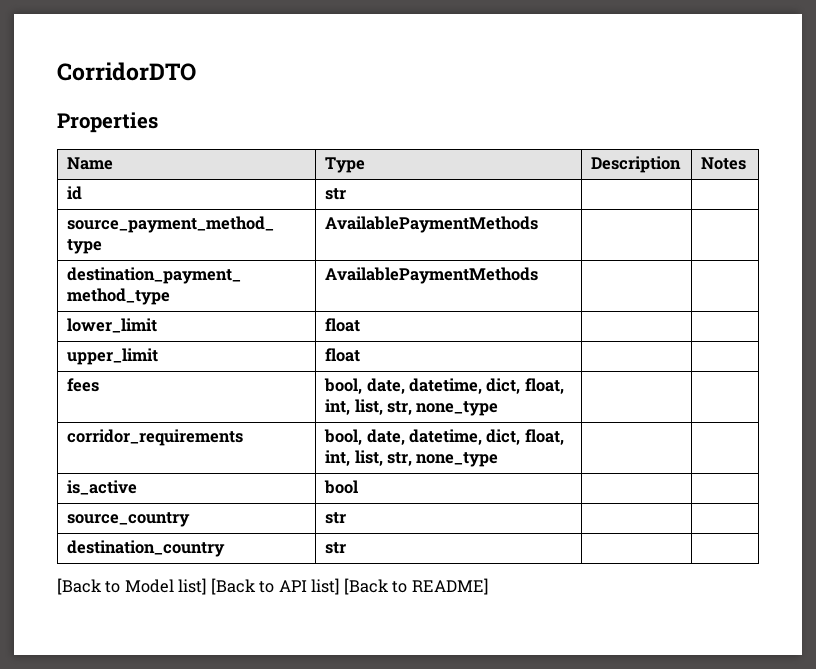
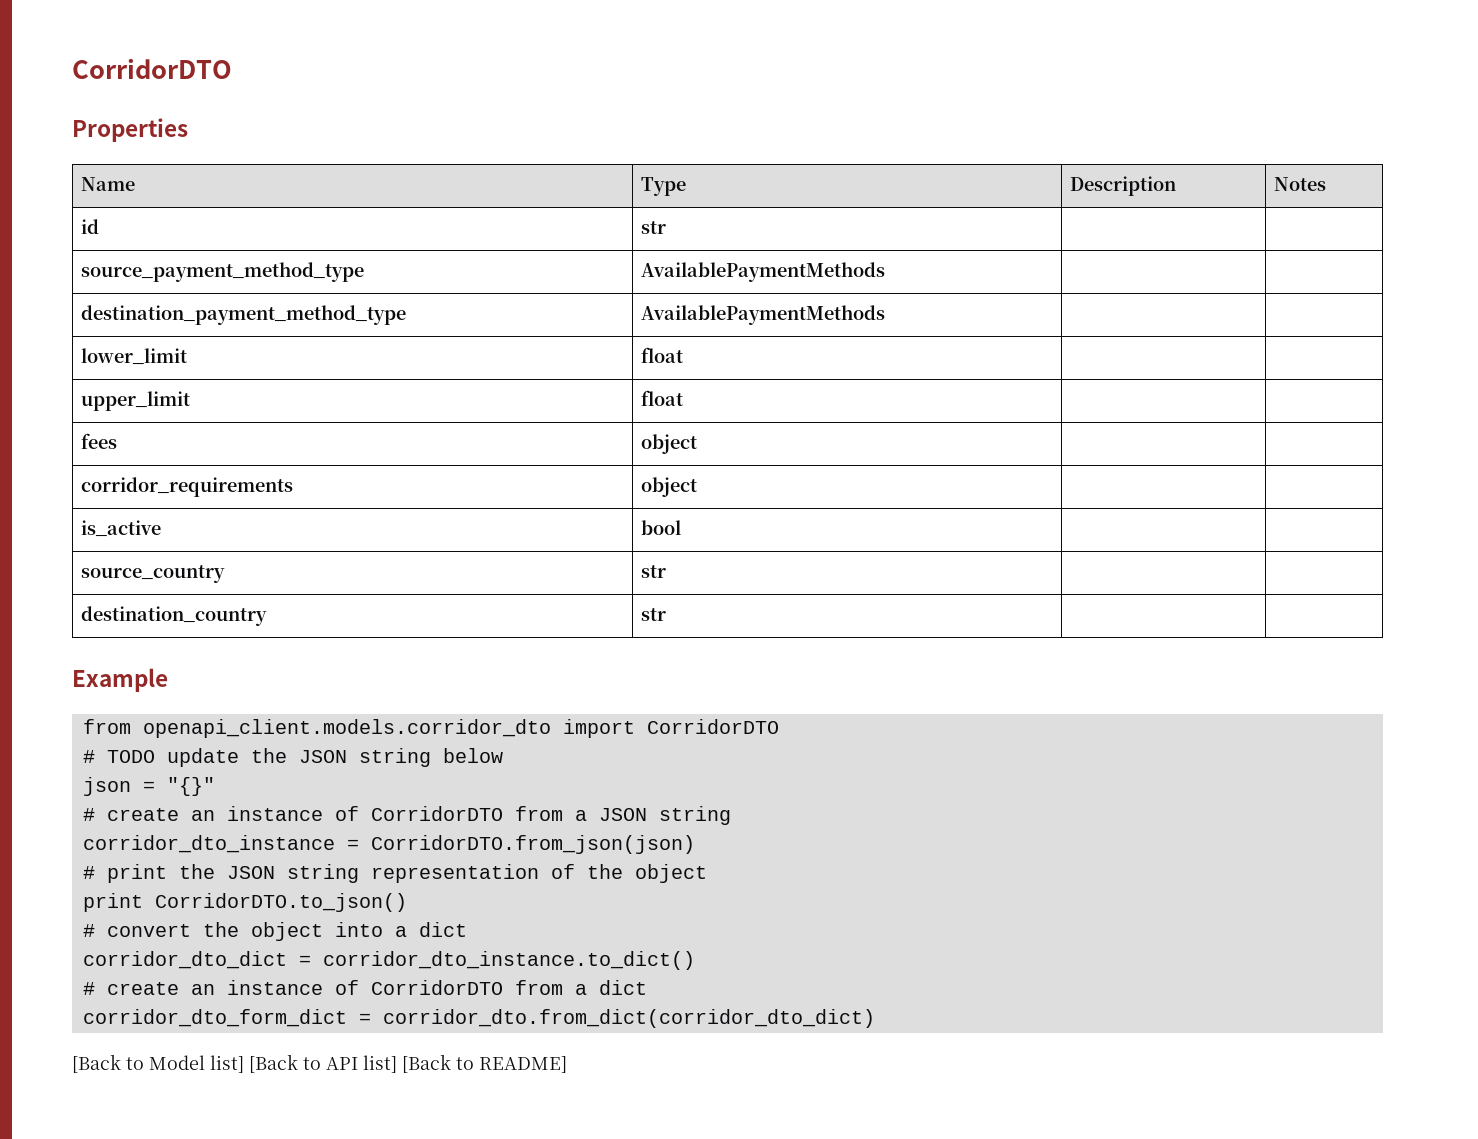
- fees | bool, date, datetime, dict, float, int, list, str, none_type | |
- corridor_requirements | bool, date, datetime, dict, float, int, list, str, none_type | |
+ fees | object | |
+ corridor_requirements | object | |
+ Example
+ from openapi_client.models.corridor_dto import CorridorDTO
+ # TODO update the JSON string below
+ json = "{}"
+ # create an instance of CorridorDTO from a JSON string
+ corridor_dto_instance = CorridorDTO.from_json(json)
+ # print the JSON string representation of the object
+ print CorridorDTO.to_json()
+ # convert the object into a dict
+ corridor_dto_dict = corridor_dto_instance.to_dict()
+ # create an instance of CorridorDTO from a dict
+ corridor_dto_form_dict = corridor_dto.from_dict(corridor_dto_dict)

